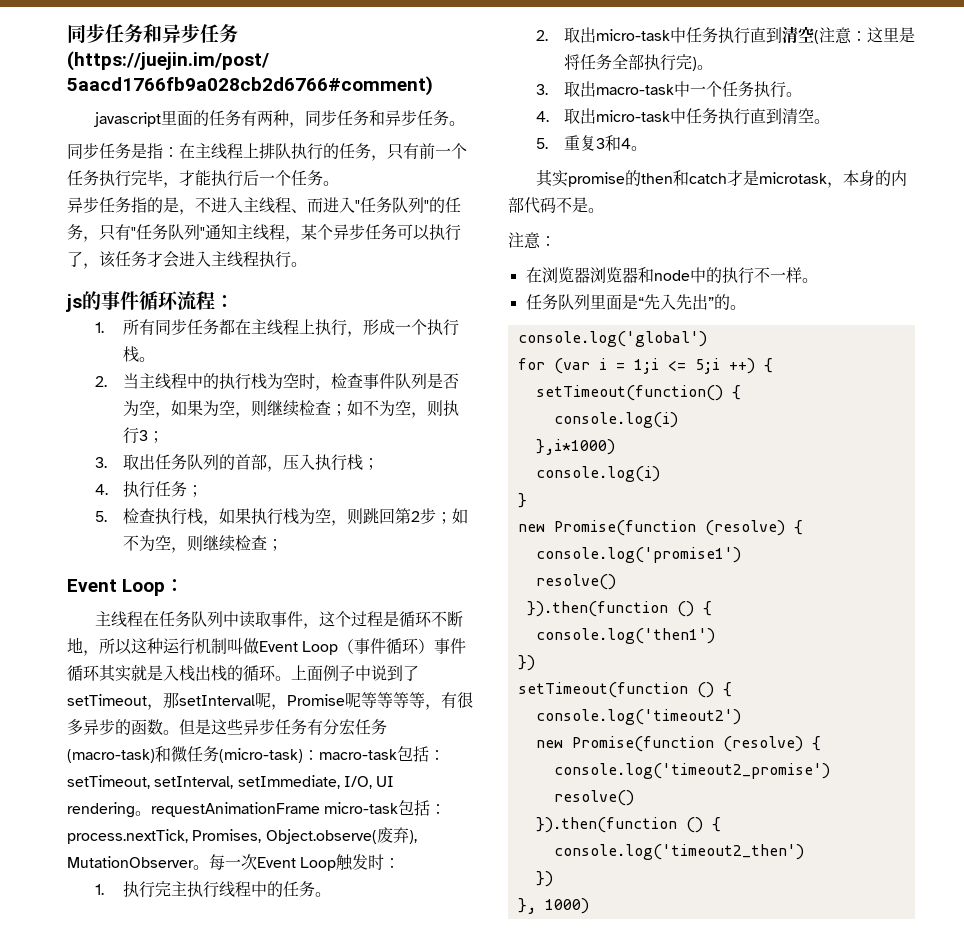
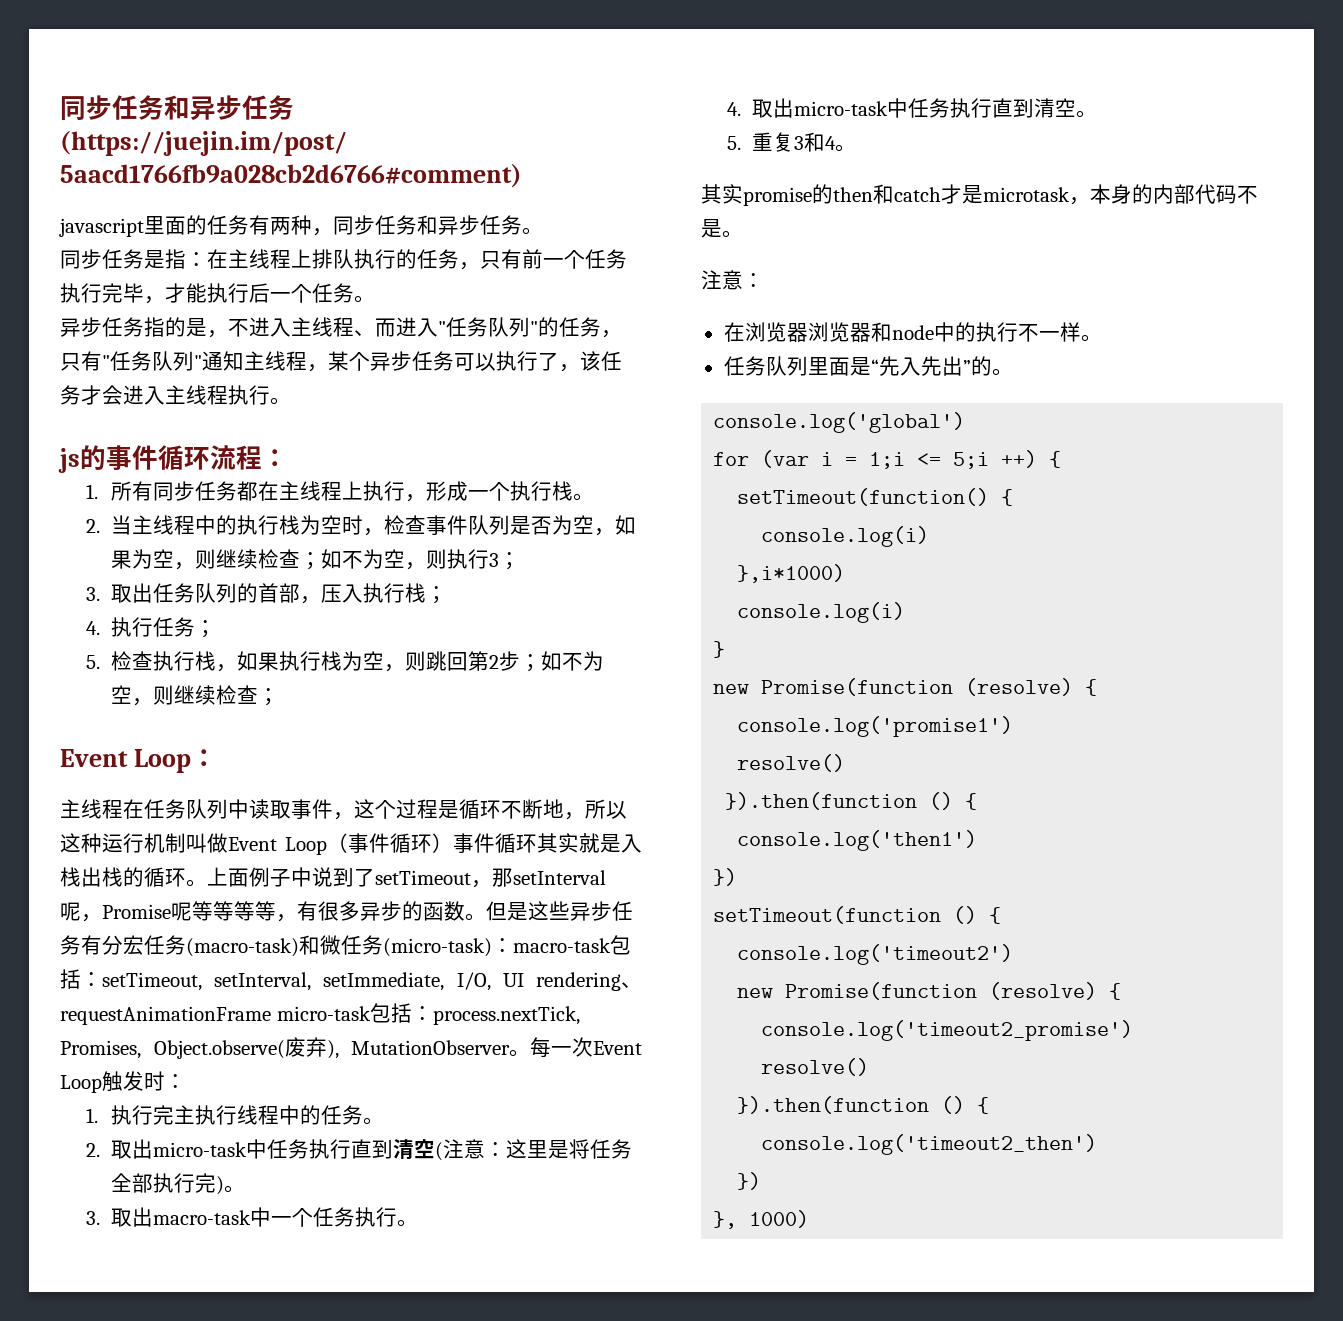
- 但是这些异步任务有分宏任务(macro-task)和微任务(micro-task)：macro-task包括：setTimeout, setInterval, setImmediate, I/O, UI rendering。requestAnimationFrame micro-task包括：process.nextTick, Promises, Object.observe(废弃), MutationObserver。
+ 但是这些异步任务有分宏任务(macro-task)和微任务(micro-task)：macro-task包括：setTimeout, setInterval, setImmediate, I/O, UI rendering、requestAnimationFrame micro-task包括：process.nextTick, Promises, Object.observe(废弃), MutationObserver。

